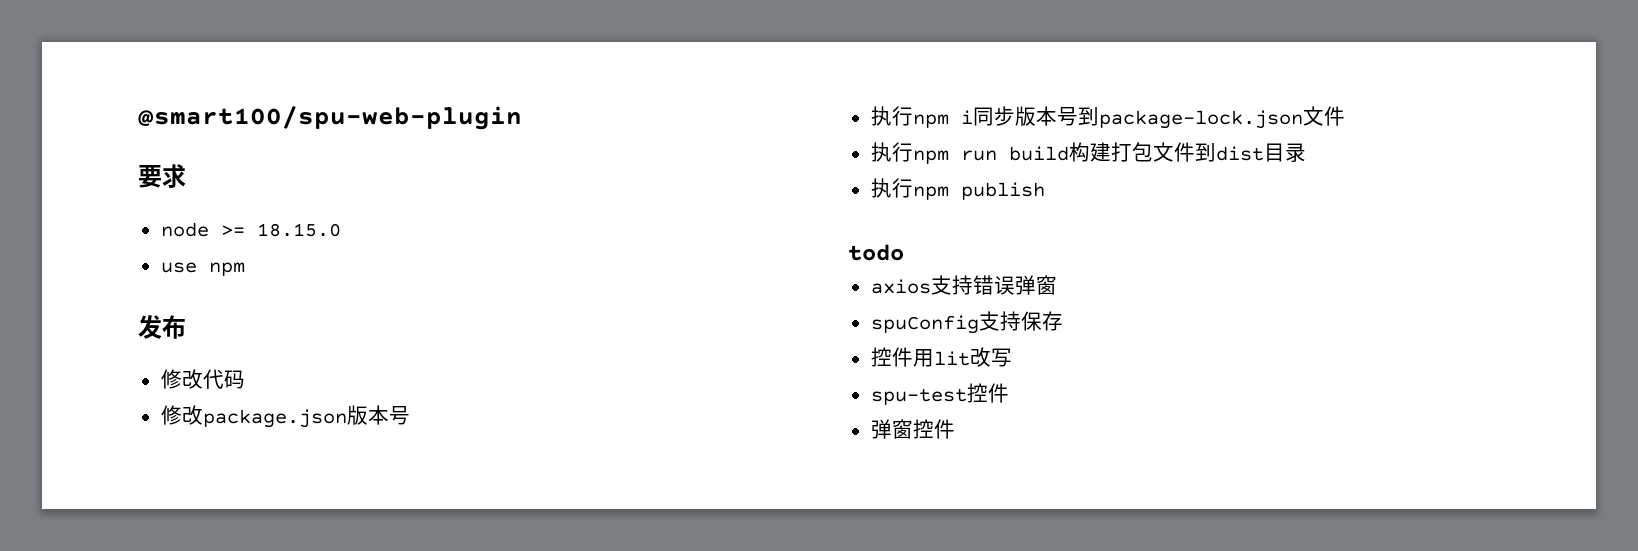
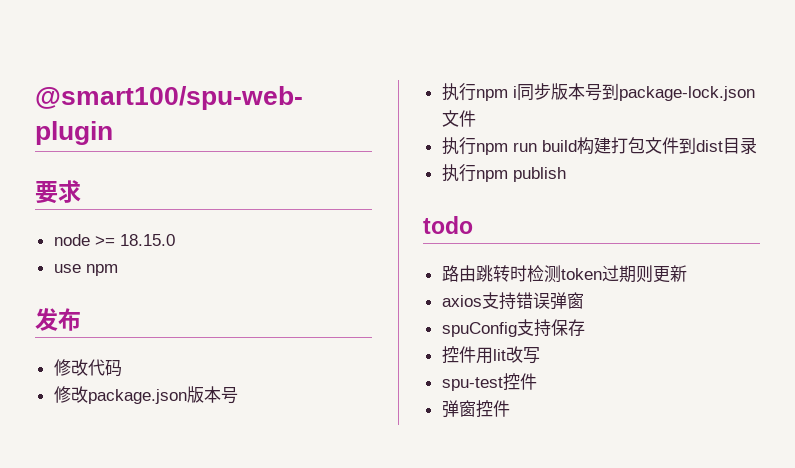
+ 路由跳转时检测token过期则更新

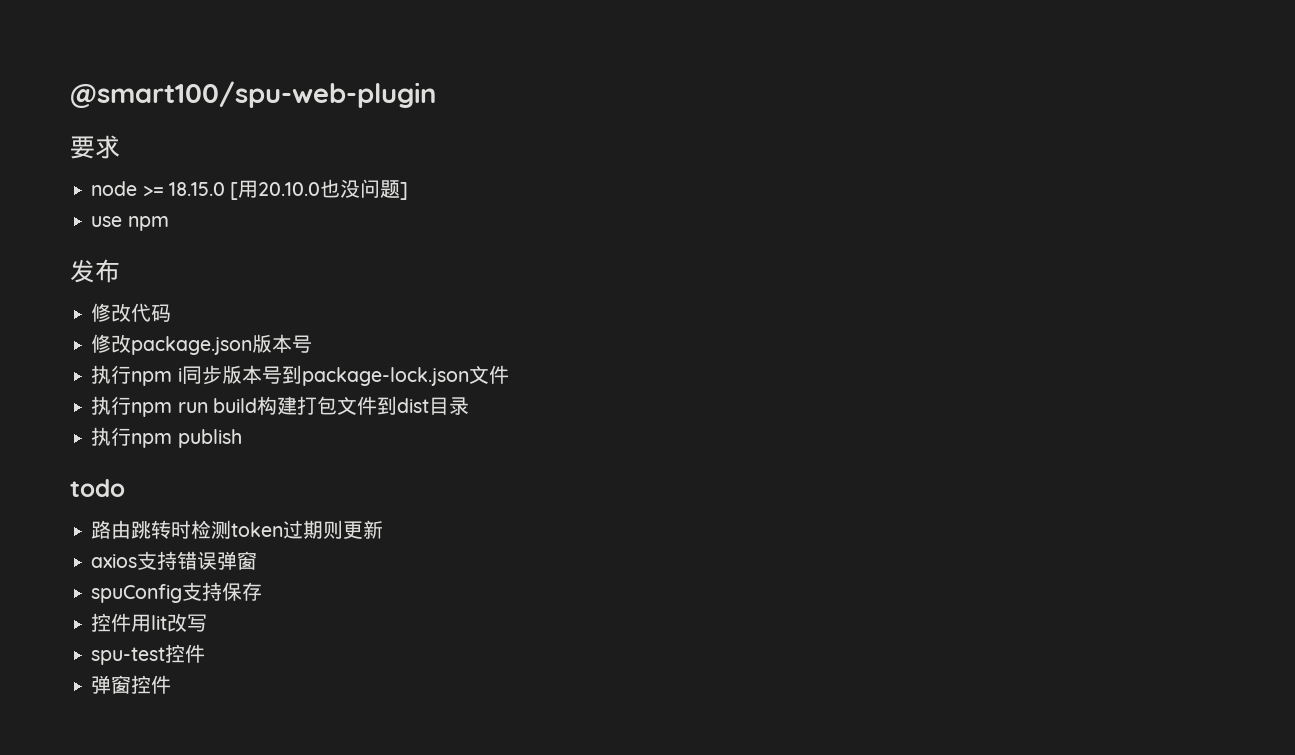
- node >= 18.15.0
+ node >= 18.15.0 [用20.10.0也没问题]

